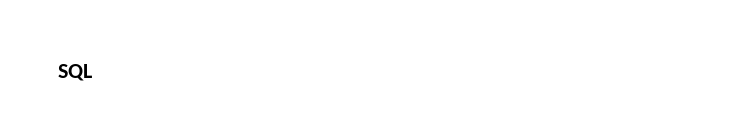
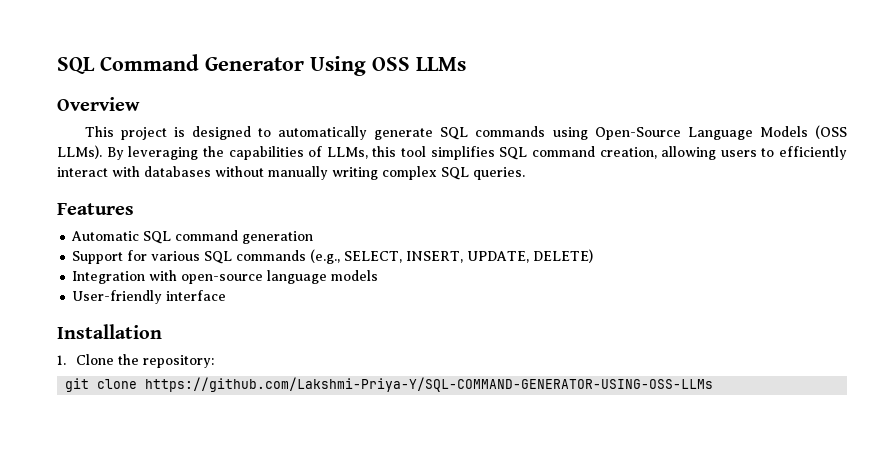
- SQL
+ SQL Command Generator Using OSS LLMs
+ Overview
+ This project is designed to automatically generate SQL commands using Open-Source Language Models (OSS LLMs). By leveraging the capabilities of LLMs, this tool simplifies SQL command creation, allowing users to efficiently interact with databases without manually writing complex SQL queries.
+ Features
+ Automatic SQL command generation
+ Support for various SQL commands (e.g., SELECT, INSERT, UPDATE, DELETE)
+ Integration with open-source language models
+ User-friendly interface
+ Installation
+ 1. Clone the repository:
+ git clone https://github.com/Lakshmi-Priya-Y/SQL-COMMAND-GENERATOR-USING-OSS-LLMs

